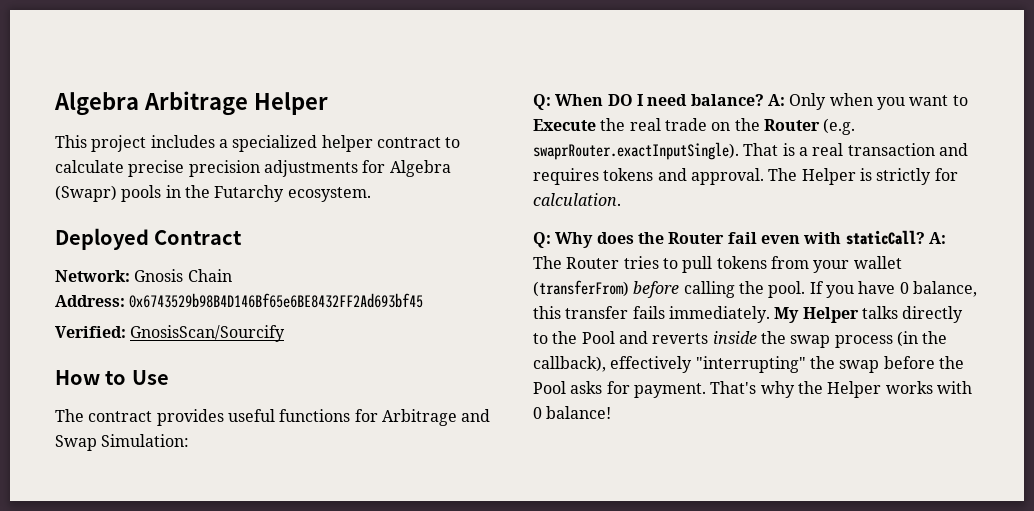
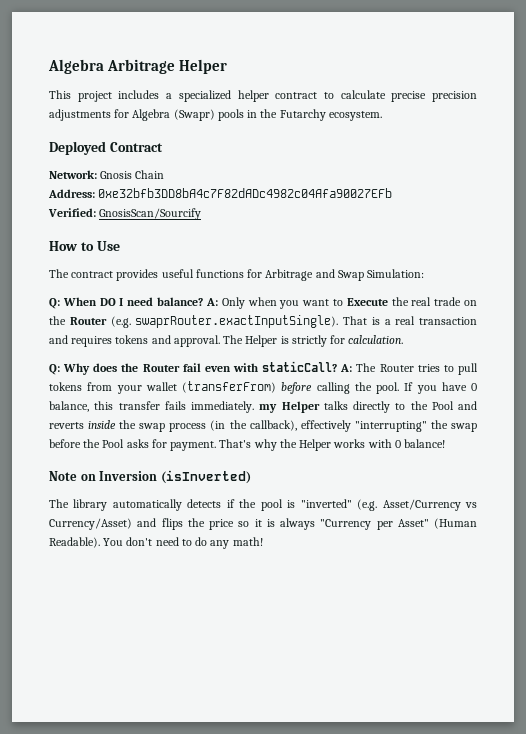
- Address: 0x6743529b98B4D146Bf65e6BE8432FF2Ad693bf45
+ Address: 0xe32bfb3DD8bA4c7F82dADc4982c04Afa90027EFb
- If you have 0 balance, this transfer fails immediately. My Helper talks directly to the Pool and reverts inside the swap process (in the callback), effectively "interrupting" the swap before the Pool asks for payment.
+ If you have 0 balance, this transfer fails immediately. my Helper talks directly to the Pool and reverts inside the swap process (in the callback), effectively "interrupting" the swap before the Pool asks for payment.
+ Note on Inversion (isInverted)
+ The library automatically detects if the pool is "inverted" (e.g. Asset/Currency vs Currency/Asset) and flips the price so it is always "Currency per Asset" (Human Readable). You don't need to do any math!

